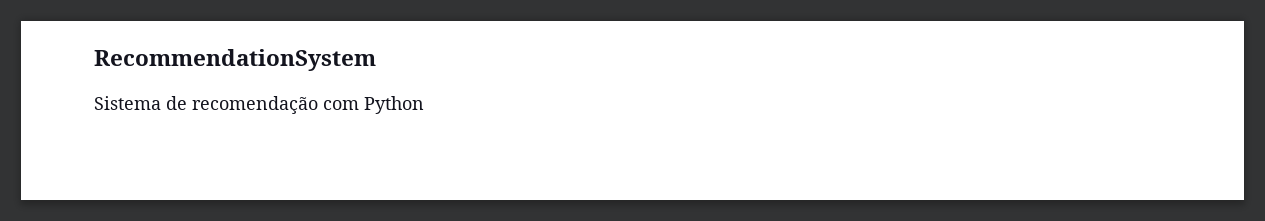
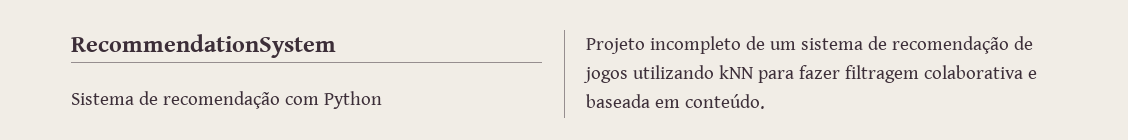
+ Projeto incompleto de um sistema de recomendação de jogos utilizando kNN para fazer filtragem colaborativa e baseada em conteúdo.

